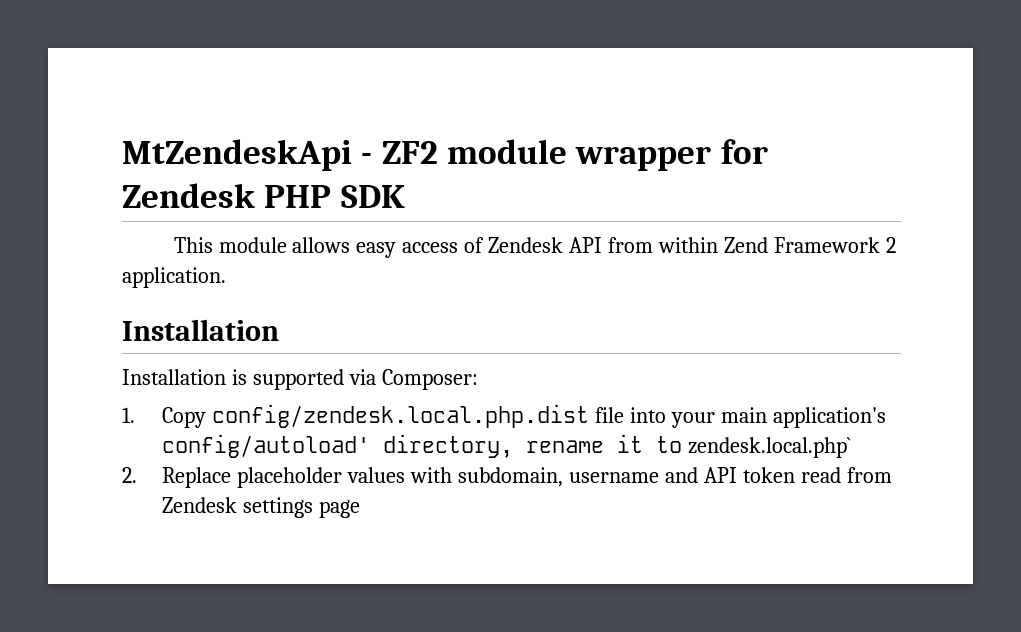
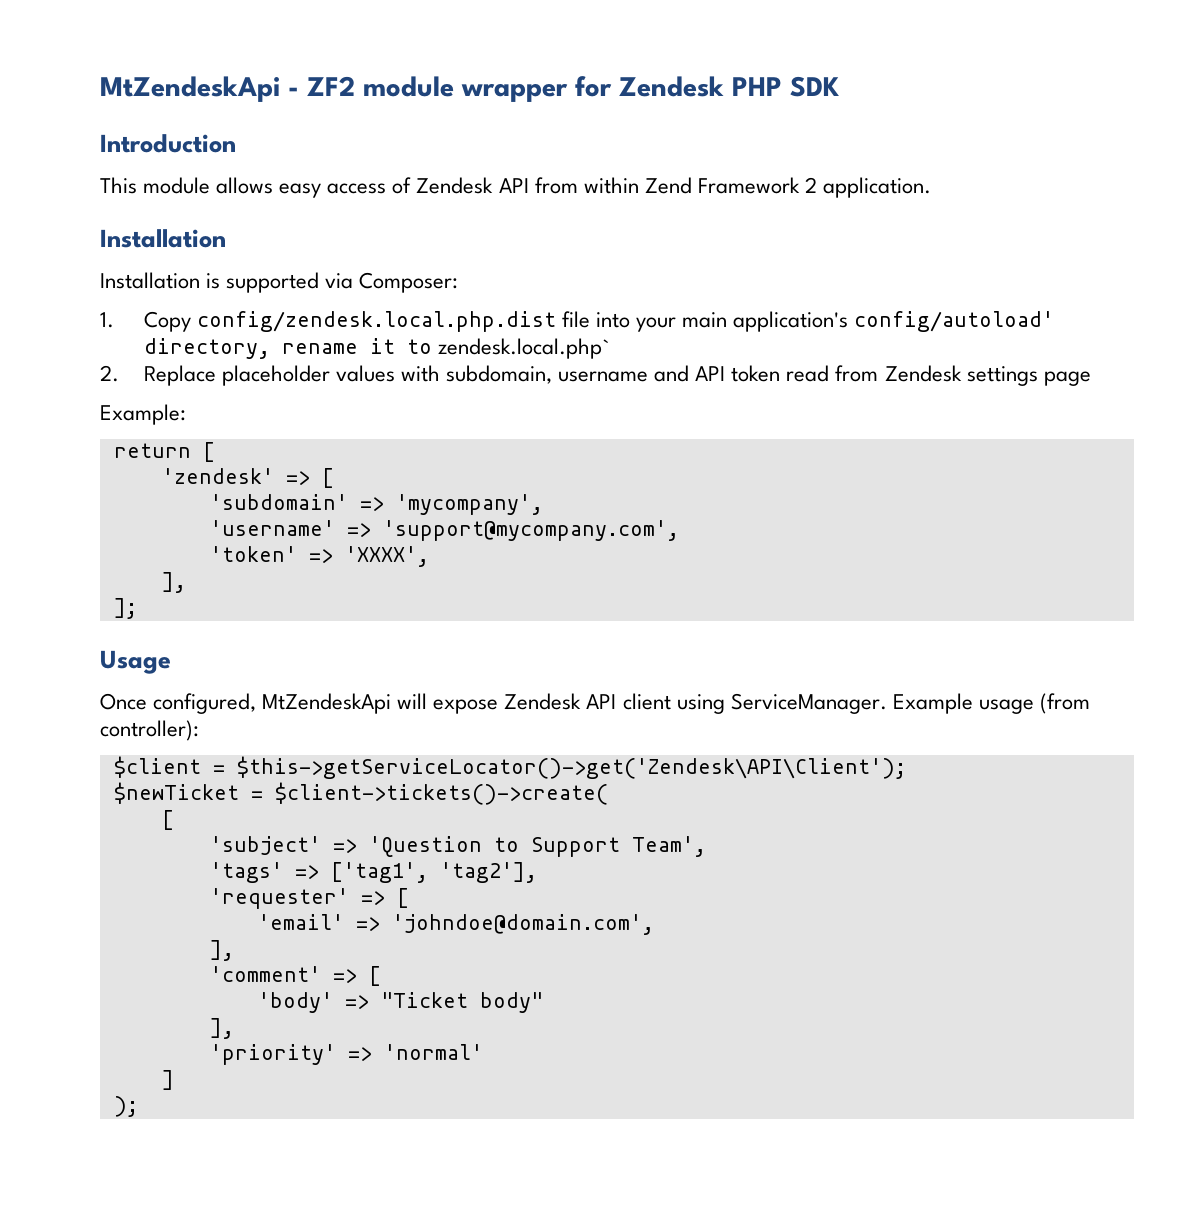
+ Introduction
+ Example:
+ return [
+ 'zendesk' => [
+ 'subdomain' => 'mycompany',
+ 'username' => 'support@mycompany.com',
+ 'token' => 'XXXX',
+ ],
+ ];
+ Usage
+ Once configured, MtZendeskApi will expose Zendesk API client using ServiceManager. Example usage (from controller):
+ $client = $this->getServiceLocator()->get('Zendesk\API\Client');
+ $newTicket = $client->tickets()->create(
+ [
+ 'subject' => 'Question to Support Team',
+ 'tags' => ['tag1', 'tag2'],
+ 'requester' => [
+ 'email' => 'johndoe@domain.com',
+ ],
+ 'comment' => [
+ 'body' => "Ticket body"
+ ],
+ 'priority' => 'normal'
+ ]
+ );

